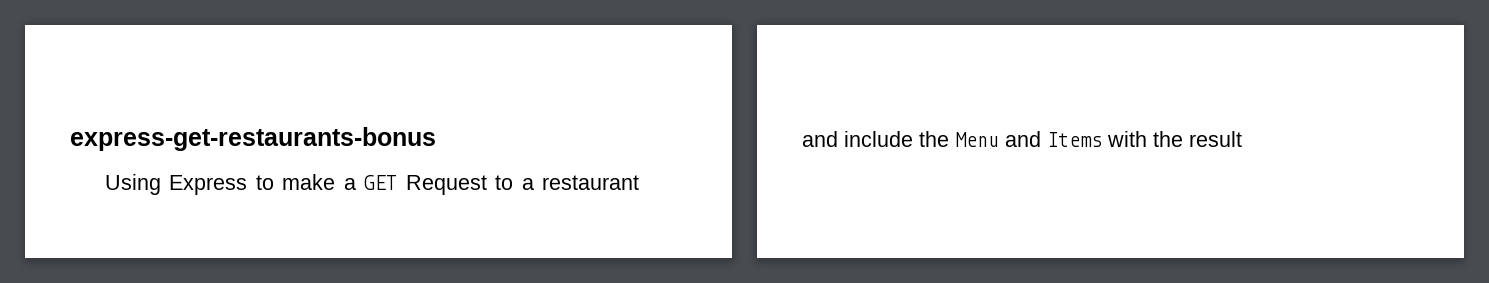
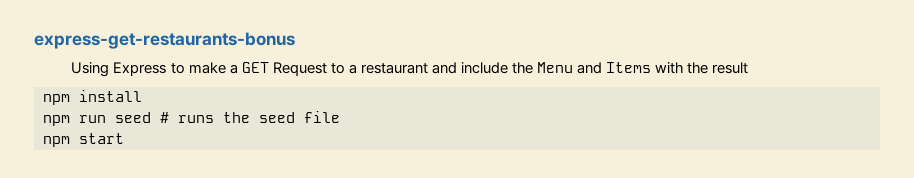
+ npm install
+ npm run seed # runs the seed file
+ npm start

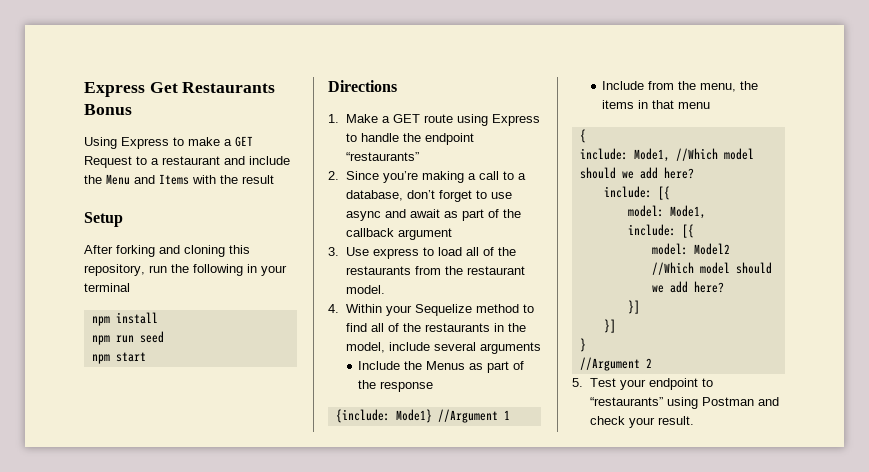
- express-get-restaurants-bonus
+ Express Get Restaurants Bonus
+ Setup
+ After forking and cloning this repository, run the following in your terminal
- npm run seed # runs the seed file
+ npm run seed
  npm start
+ Directions
+ 1. Make a GET route using Express to handle the endpoint “restaurants”
+ 2. Since you’re making a call to a database, don’t forget to use async and await as part of the callback argument
+ 3. Use express to load all of the restaurants from the restaurant model.
+ 4. Within your Sequelize method to find all of the restaurants in the model, include several arguments
+ Include the Menus as part of the response
+ {include: Mode1} //Argument 1
+ Include from the menu, the items in that menu
+ {
+ include: Mode1, //Which model should we add here?
+ include: [{
+ model: Mode1,
+ include: [{
+ model: Model2 //Which model should we add here?
+ }]
+ }]
+ }
+ //Argument 2
+ 5. Test your endpoint to “restaurants” using Postman and check your result.

